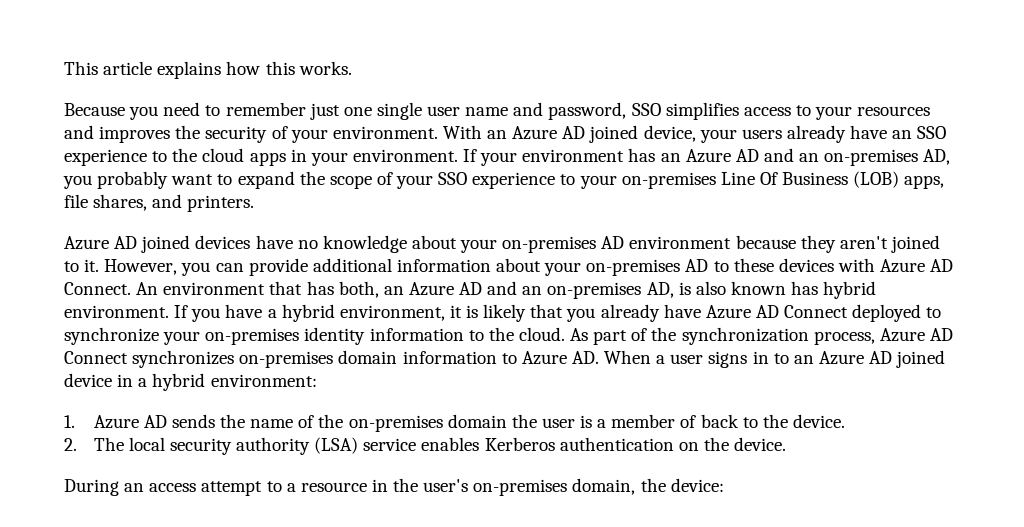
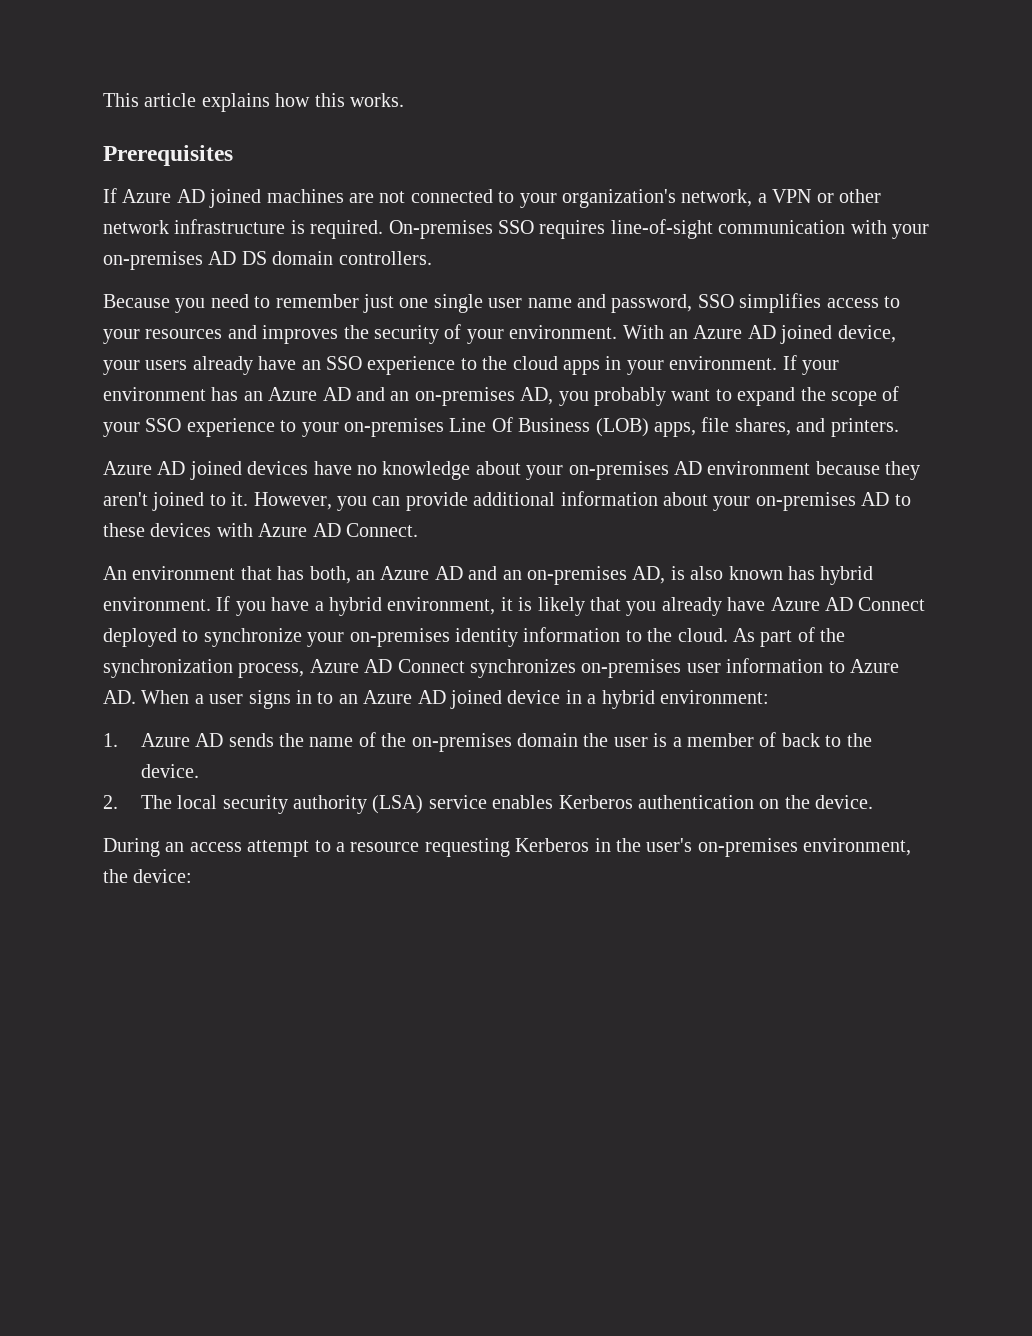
+ Prerequisites
+ If Azure AD joined machines are not connected to your organization's network, a VPN or other network infrastructure is required. On-premises SSO requires line-of-sight communication with your on-premises AD DS domain controllers.
- However, you can provide additional information about your on-premises AD to these devices with Azure AD Connect. An environment that has both, an Azure AD and an on-premises AD, is also known has hybrid environment.
+ However, you can provide additional information about your on-premises AD to these devices with Azure AD Connect.
+ An environment that has both, an Azure AD and an on-premises AD, is also known has hybrid environment.
- As part of the synchronization process, Azure AD Connect synchronizes on-premises domain information to Azure AD. When a user signs in to an Azure AD joined device in a hybrid environment:
+ As part of the synchronization process, Azure AD Connect synchronizes on-premises user information to Azure AD. When a user signs in to an Azure AD joined device in a hybrid environment:
- During an access attempt to a resource in the user's on-premises domain, the device:
+ During an access attempt to a resource requesting Kerberos in the user's on-premises environment, the device:

